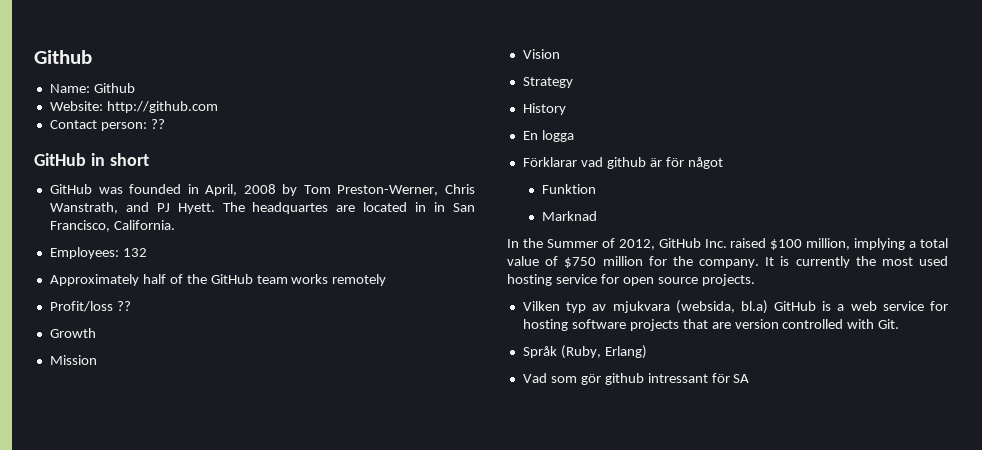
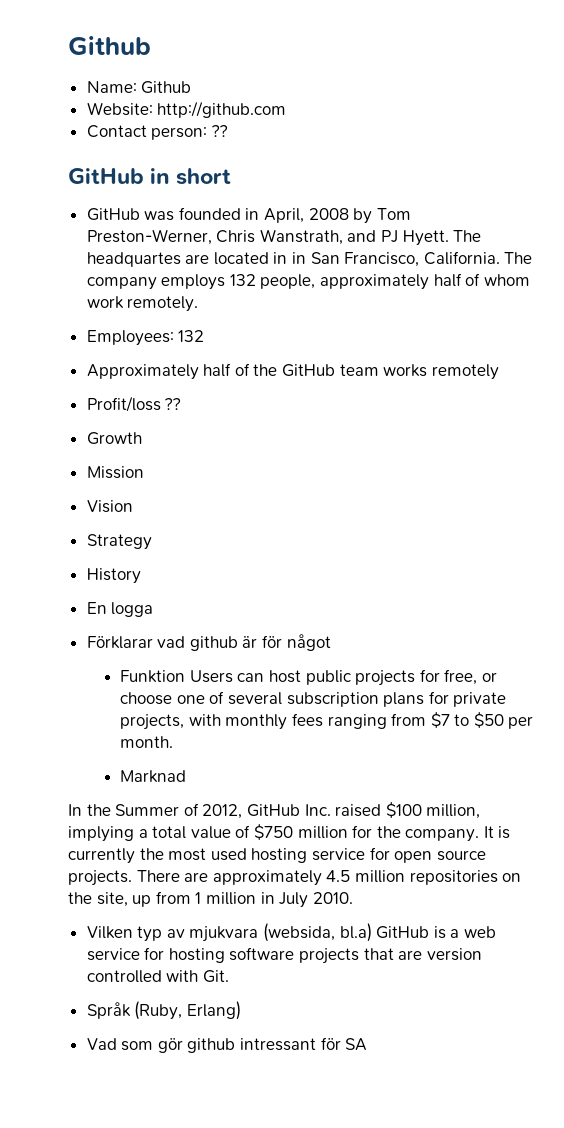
+ The company employs 132 people, approximately half of whom work remotely.
- Funktion
+ Funktion Users can host public projects for free, or choose one of several subscription plans for private projects, with monthly fees ranging from $7 to $50 per month.
+ There are approximately 4.5 million repositories on the site, up from 1 million in July 2010.

